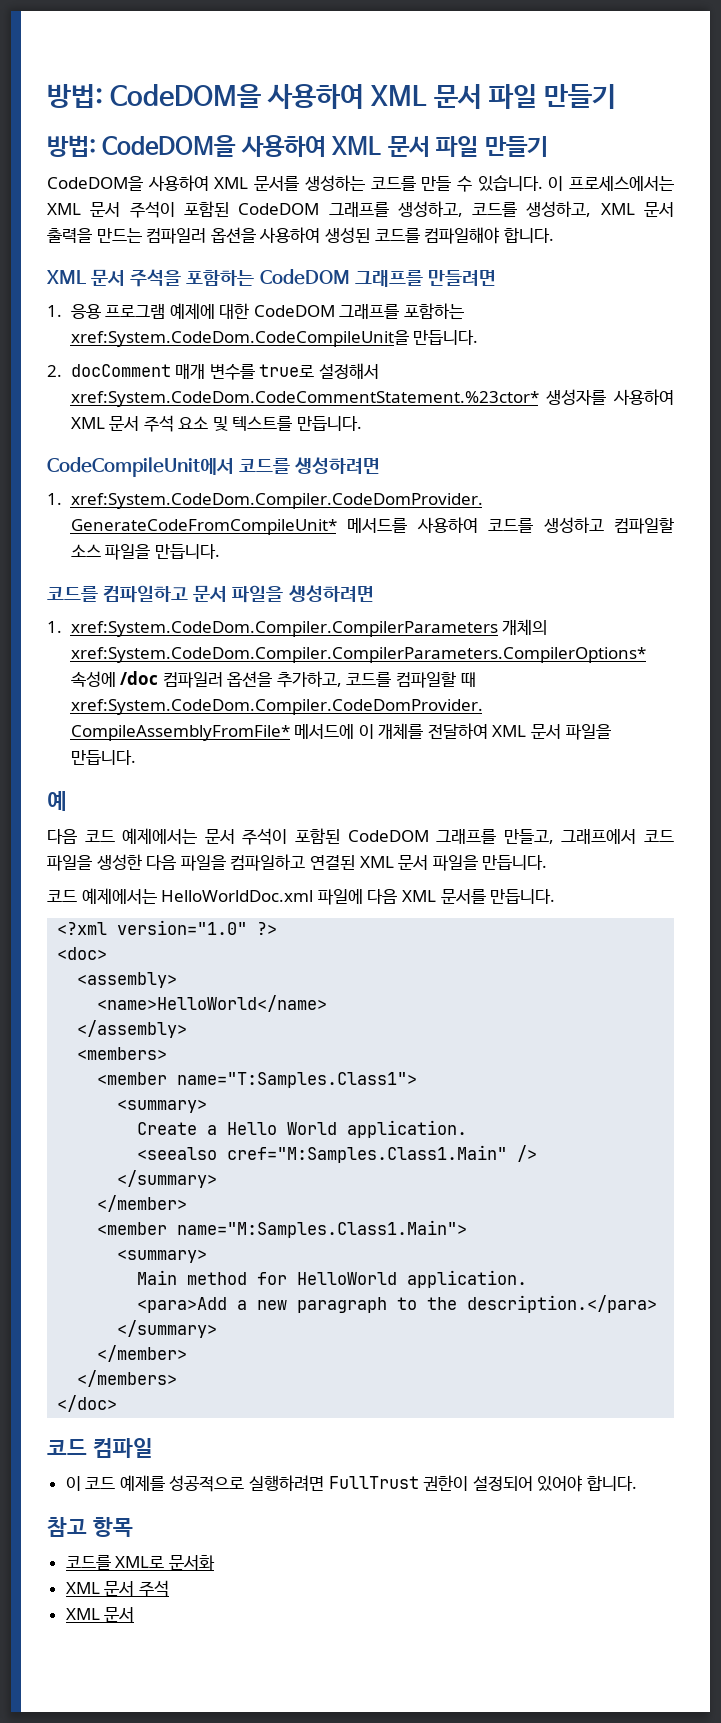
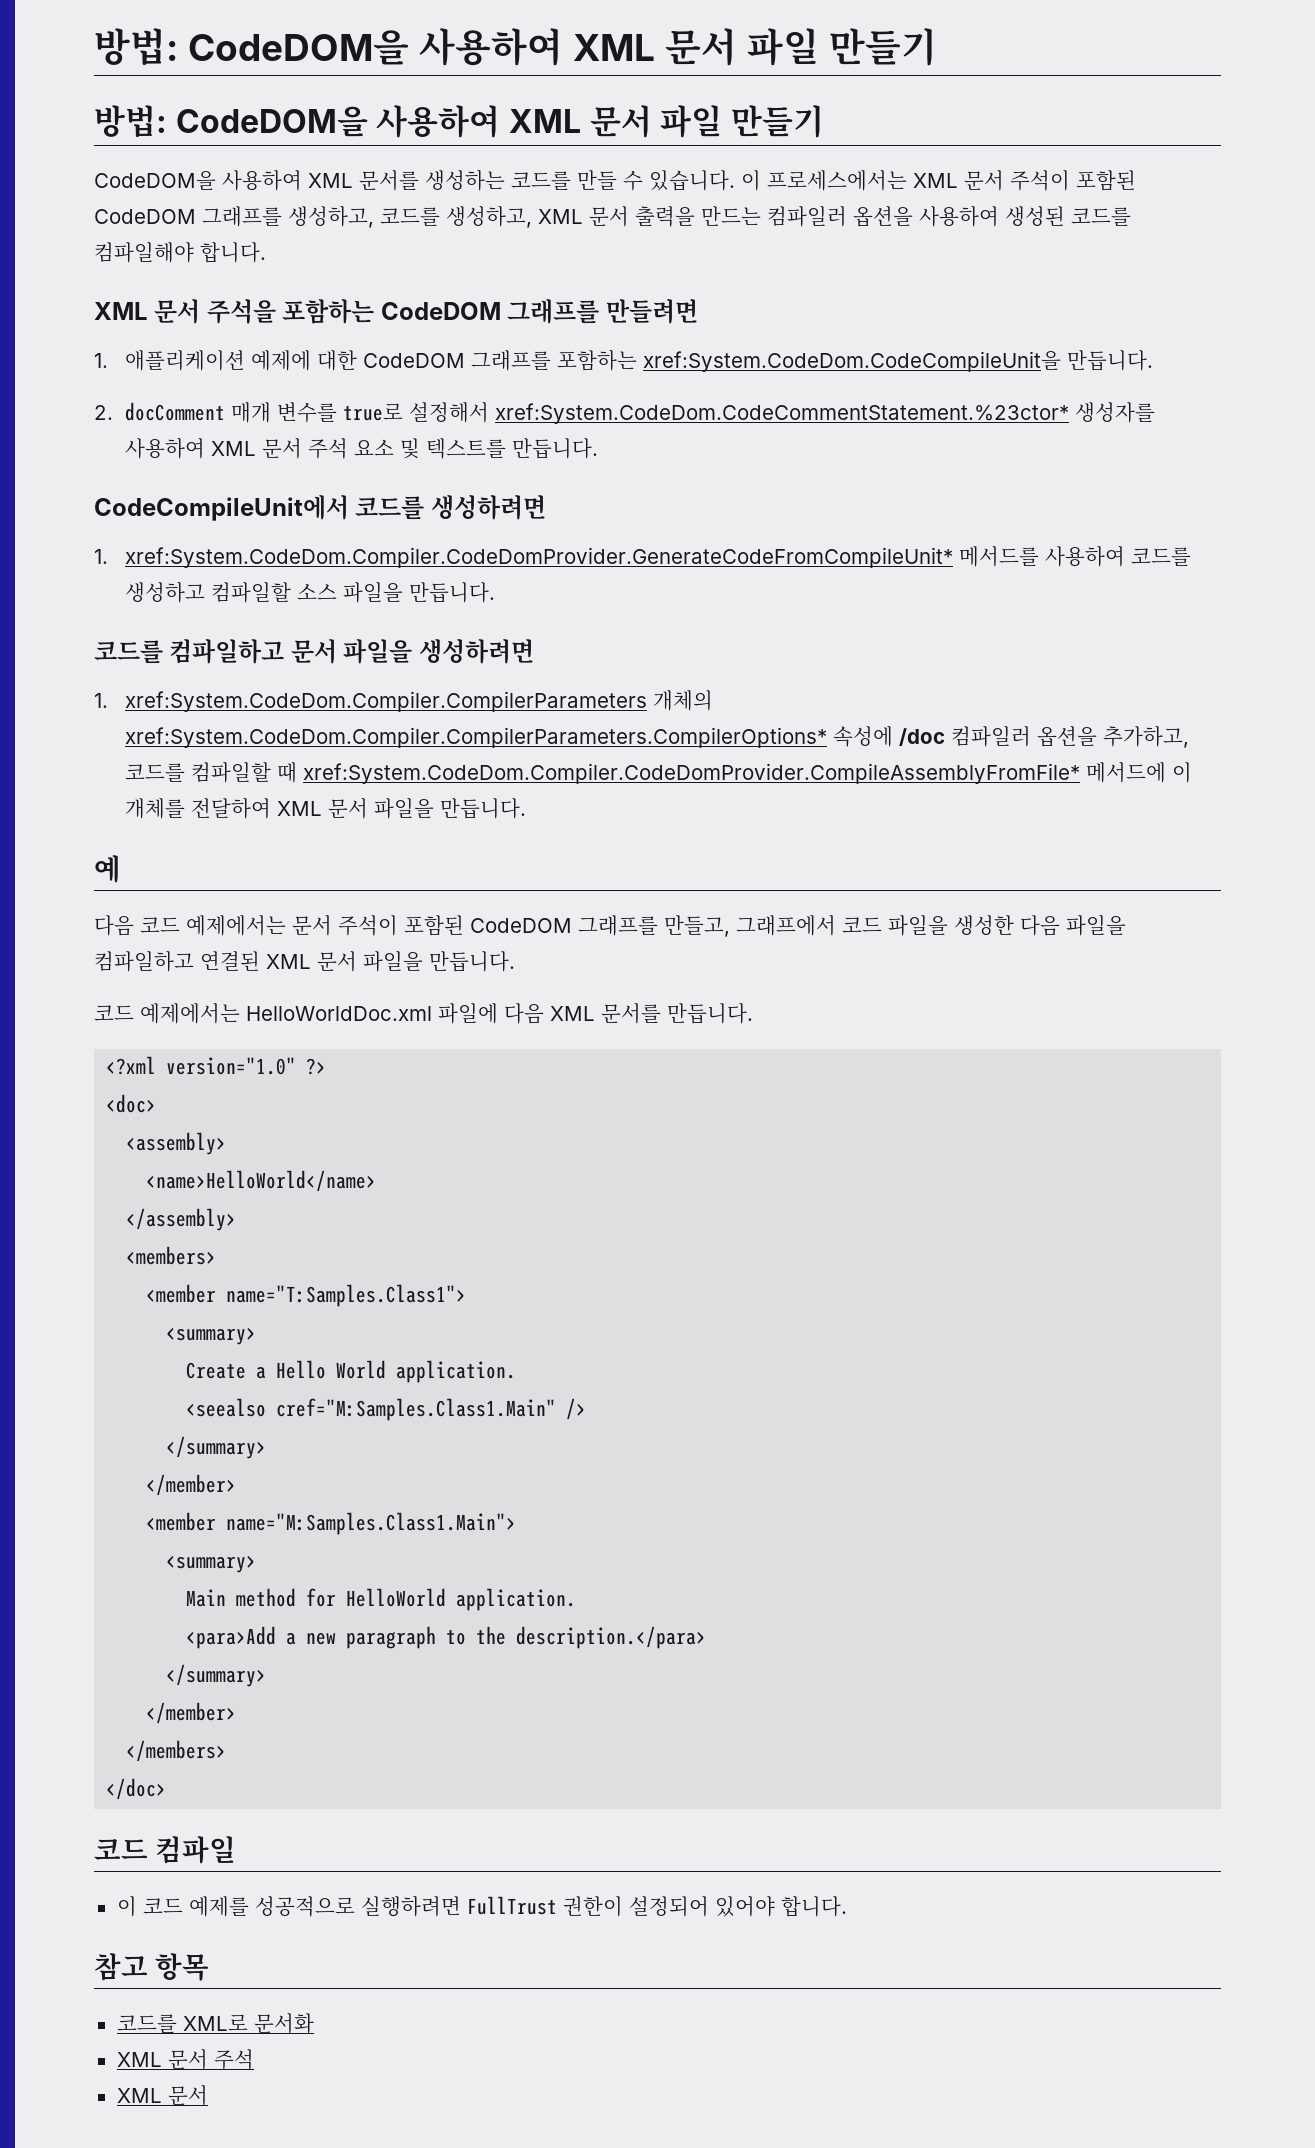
- 1. 응용 프로그램 예제에 대한 CodeDOM 그래프를 포함하는 xref:System.CodeDom.CodeCompileUnit을 만듭니다.
+ 1. 애플리케이션 예제에 대한 CodeDOM 그래프를 포함하는 xref:System.CodeDom.CodeCompileUnit을 만듭니다.

